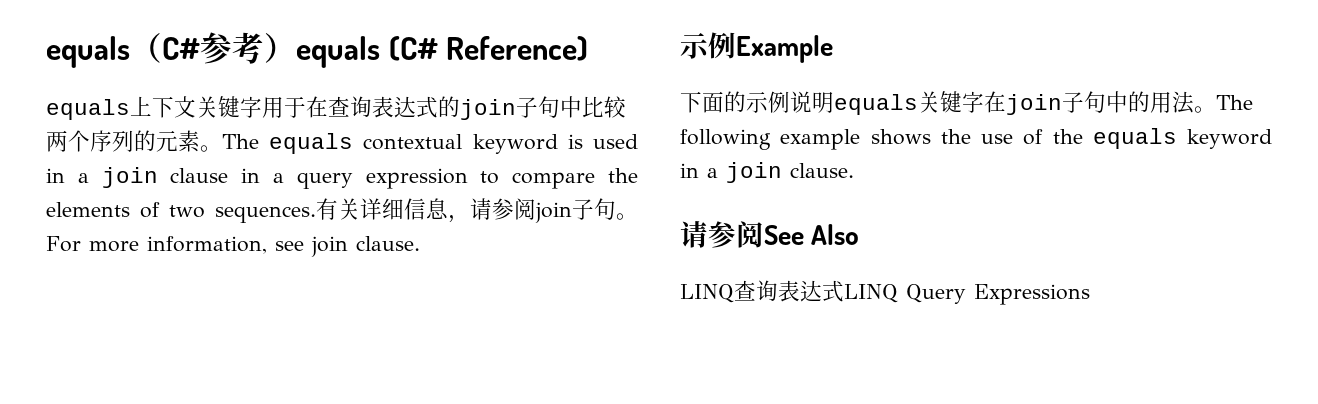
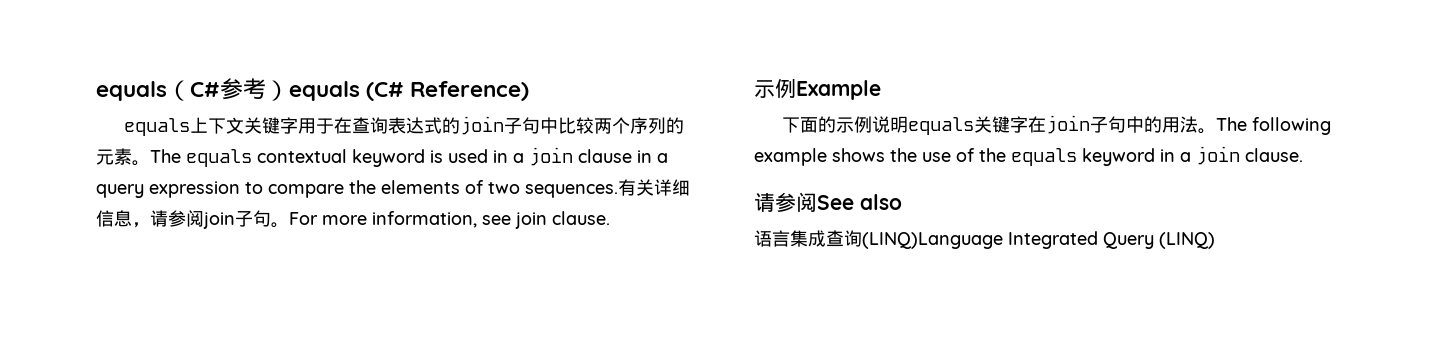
- 请参阅See Also
- LINQ查询表达式LINQ Query Expressions
+ 请参阅See also
+ 语言集成查询(LINQ)Language Integrated Query (LINQ)

